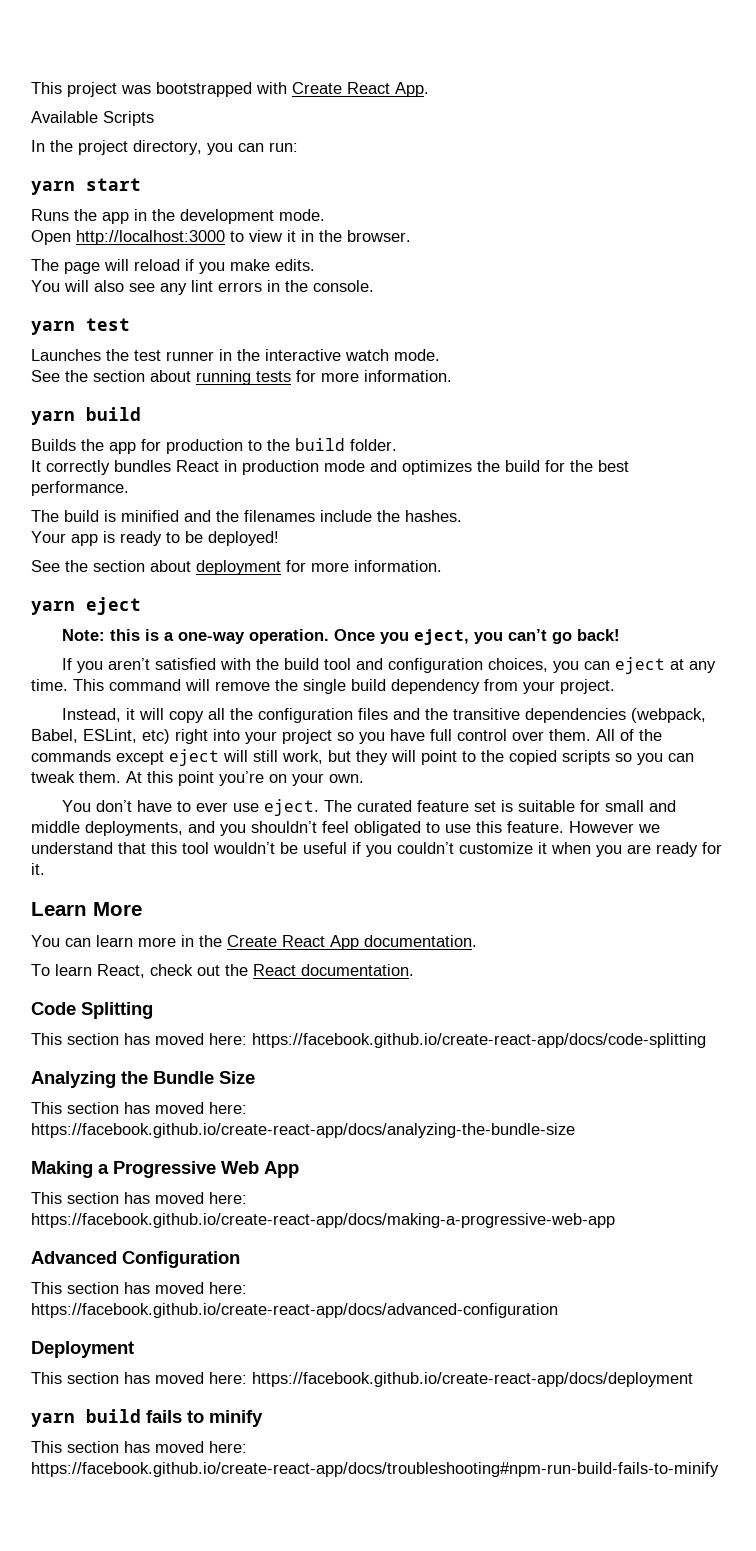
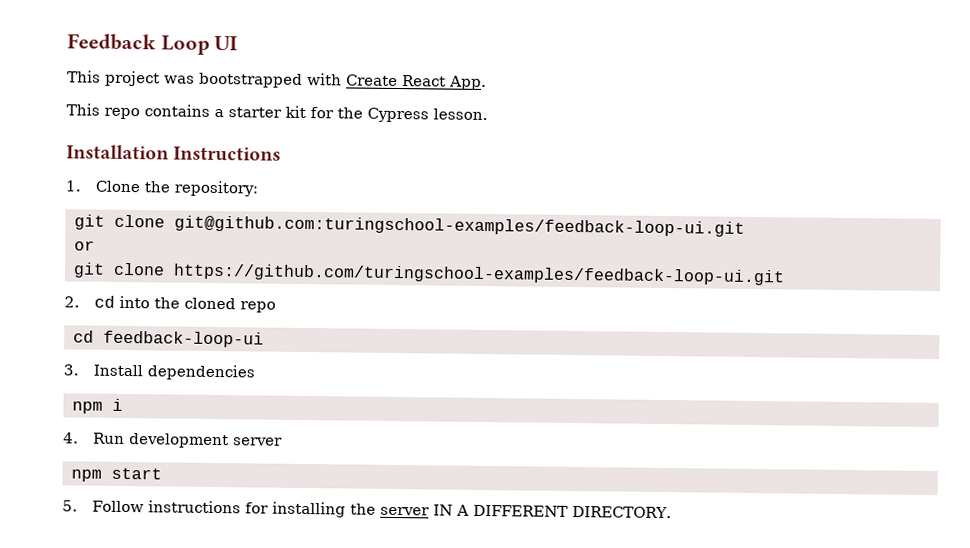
+ Feedback Loop UI
- Available Scripts
- In the project directory, you can run:
- yarn start
- Runs the app in the development mode.
- Open http://localhost:3000 to view it in the browser.
- The page will reload if you make edits.
- You will also see any lint errors in the console.
- yarn test
- Launches the test runner in the interactive watch mode.
- See the section about running tests for more information.
- yarn build
- Builds the app for production to the build folder.
- It correctly bundles React in production mode and optimizes the build for the best performance.
- The build is minified and the filenames include the hashes.
- Your app is ready to be deployed!
- See the section about deployment for more information.
- yarn eject
- Note: this is a one-way operation. Once you eject, you can’t go back!
- If you aren’t satisfied with the build tool and configuration choices, you can eject at any time. This command will remove the single build dependency from your project.
- Instead, it will copy all the configuration files and the transitive dependencies (webpack, Babel, ESLint, etc) right into your project so you have full control over them. All of the commands except eject will still work, but they will point to the copied scripts so you can tweak them. At this point you’re on your own.
- You don’t have to ever use eject. The curated feature set is suitable for small and middle deployments, and you shouldn’t feel obligated to use this feature. However we understand that this tool wouldn’t be useful if you couldn’t customize it when you are ready for it.
- Learn More
- You can learn more in the Create React App documentation.
- To learn React, check out the React documentation.
- Code Splitting
- This section has moved here: https://facebook.github.io/create-react-app/docs/code-splitting
- Analyzing the Bundle Size
- This section has moved here: https://facebook.github.io/create-react-app/docs/analyzing-the-bundle-size
- Making a Progressive Web App
- This section has moved here: https://facebook.github.io/create-react-app/docs/making-a-progressive-web-app
- Advanced Configuration
- This section has moved here: https://facebook.github.io/create-react-app/docs/advanced-configuration
- Deployment
- This section has moved here: https://facebook.github.io/create-react-app/docs/deployment
- yarn build fails to minify
- This section has moved here: https://facebook.github.io/create-react-app/docs/troubleshooting#npm-run-build-fails-to-minify
+ This repo contains a starter kit for the Cypress lesson.
+ Installation Instructions
+ 1. Clone the repository:
+ git clone git@github.com:turingschool-examples/feedback-loop-ui.git
+ or
+ git clone https://github.com/turingschool-examples/feedback-loop-ui.git
+ 2. cd into the cloned repo
+ cd feedback-loop-ui
+ 3. Install dependencies
+ npm i
+ 4. Run development server
+ npm start
+ 5. Follow instructions for installing the server IN A DIFFERENT DIRECTORY.

